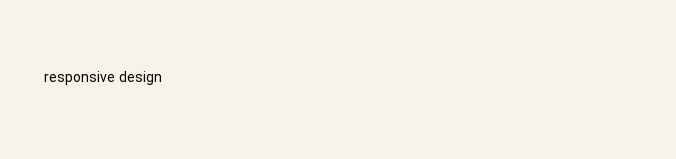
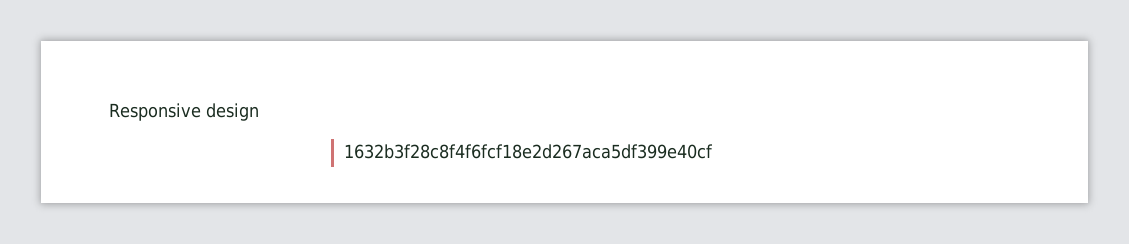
- responsive design
+ Responsive design
+ 1632b3f28c8f4f6fcf18e2d267aca5df399e40cf

